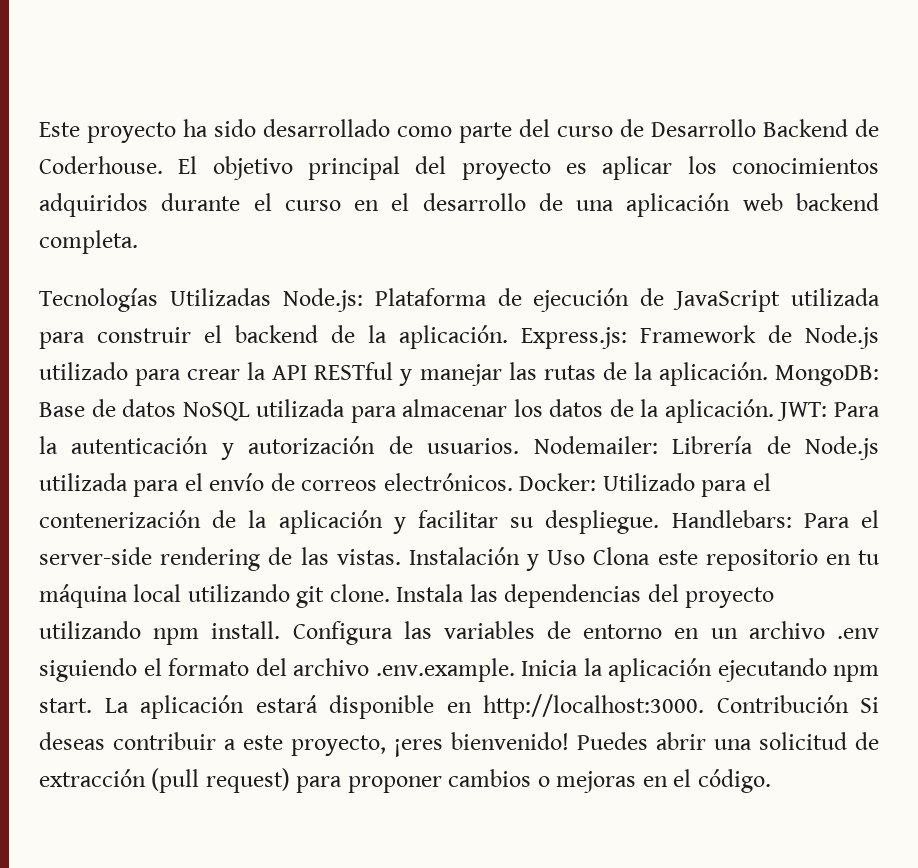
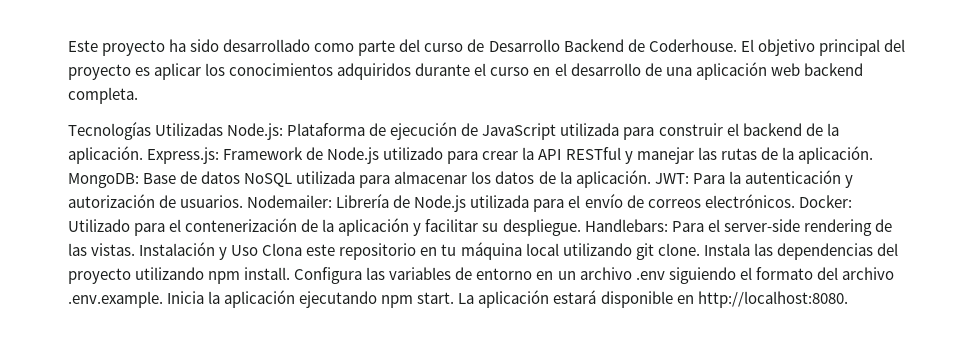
- La aplicación estará disponible en http://localhost:3000. Contribución Si deseas contribuir a este proyecto, ¡eres bienvenido! Puedes abrir una solicitud de extracción (pull request) para proponer cambios o mejoras en el código.
+ La aplicación estará disponible en http://localhost:8080.

